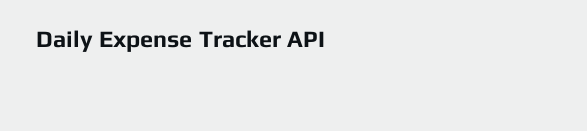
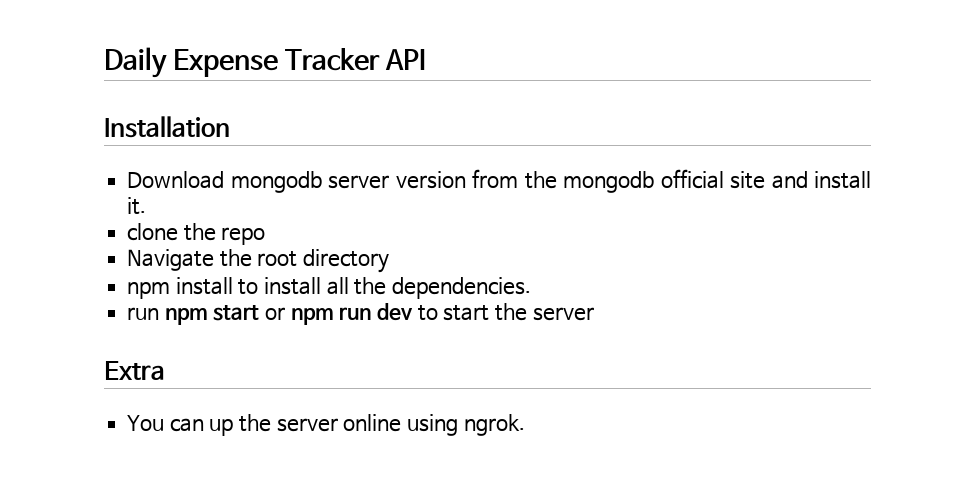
+ Installation
+ Download mongodb server version from the mongodb official site and install it.
+ clone the repo
+ Navigate the root directory
+ npm install to install all the dependencies.
+ run npm start or npm run dev to start the server
+ Extra
+ You can up the server online using ngrok.

